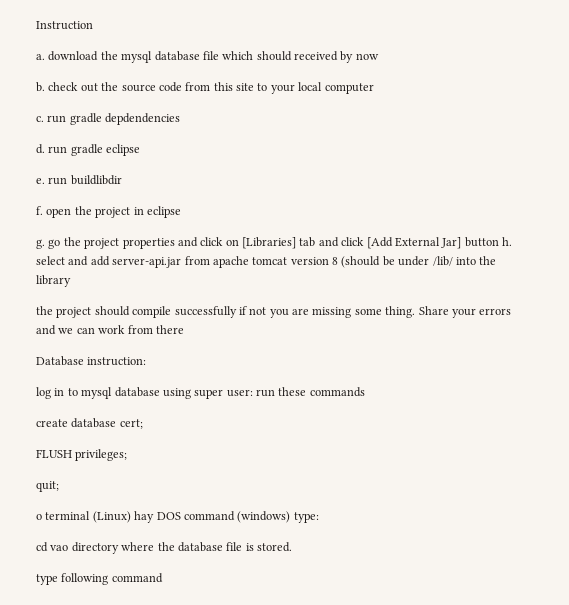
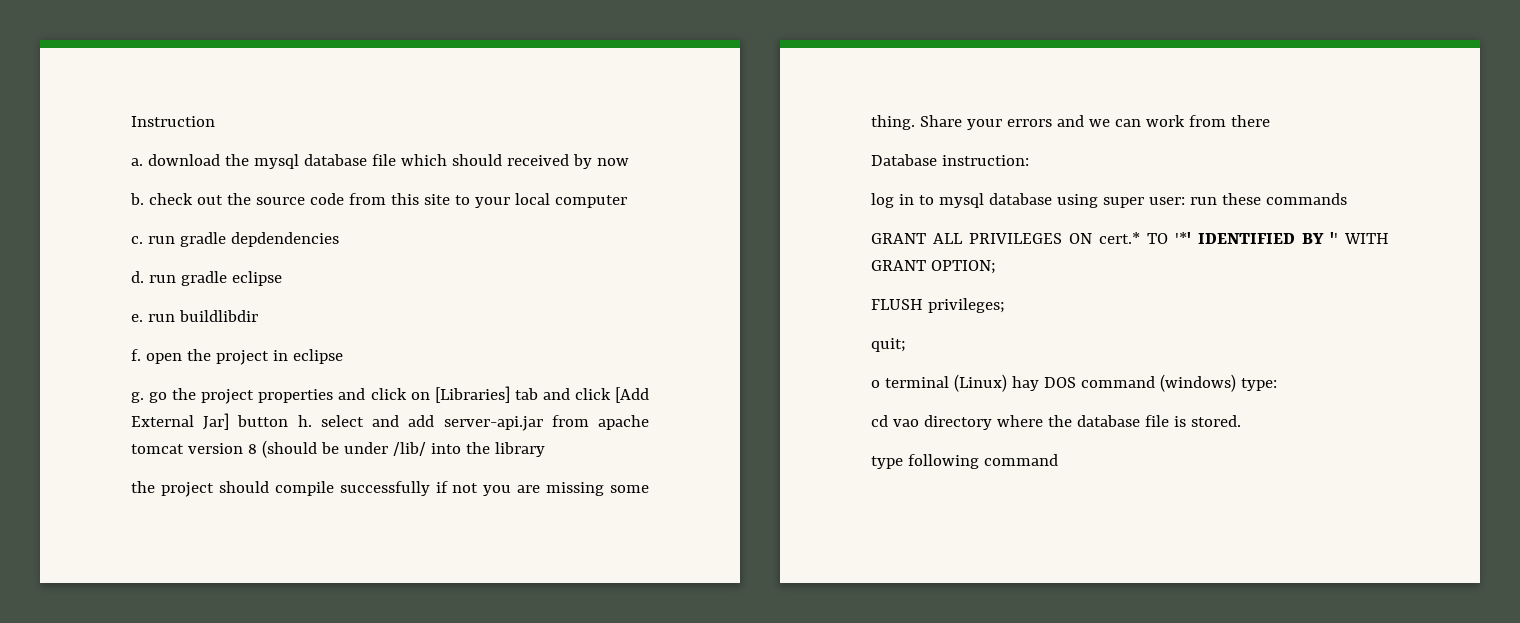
- create database cert;
+ GRANT ALL PRIVILEGES ON cert.* TO '*' IDENTIFIED BY '' WITH GRANT OPTION;

